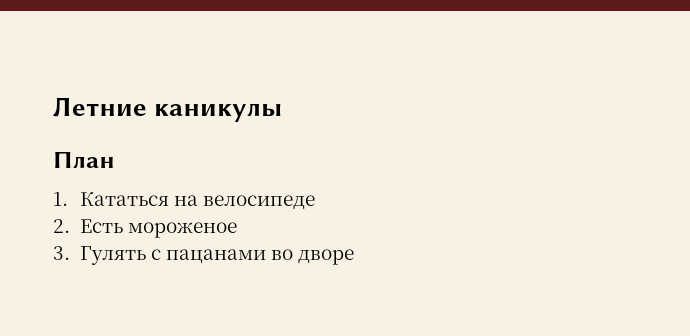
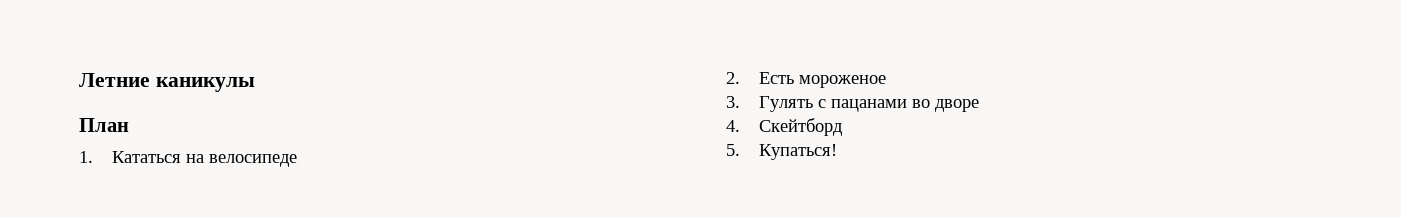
+ 4. Скейтборд
+ 5. Купаться!

